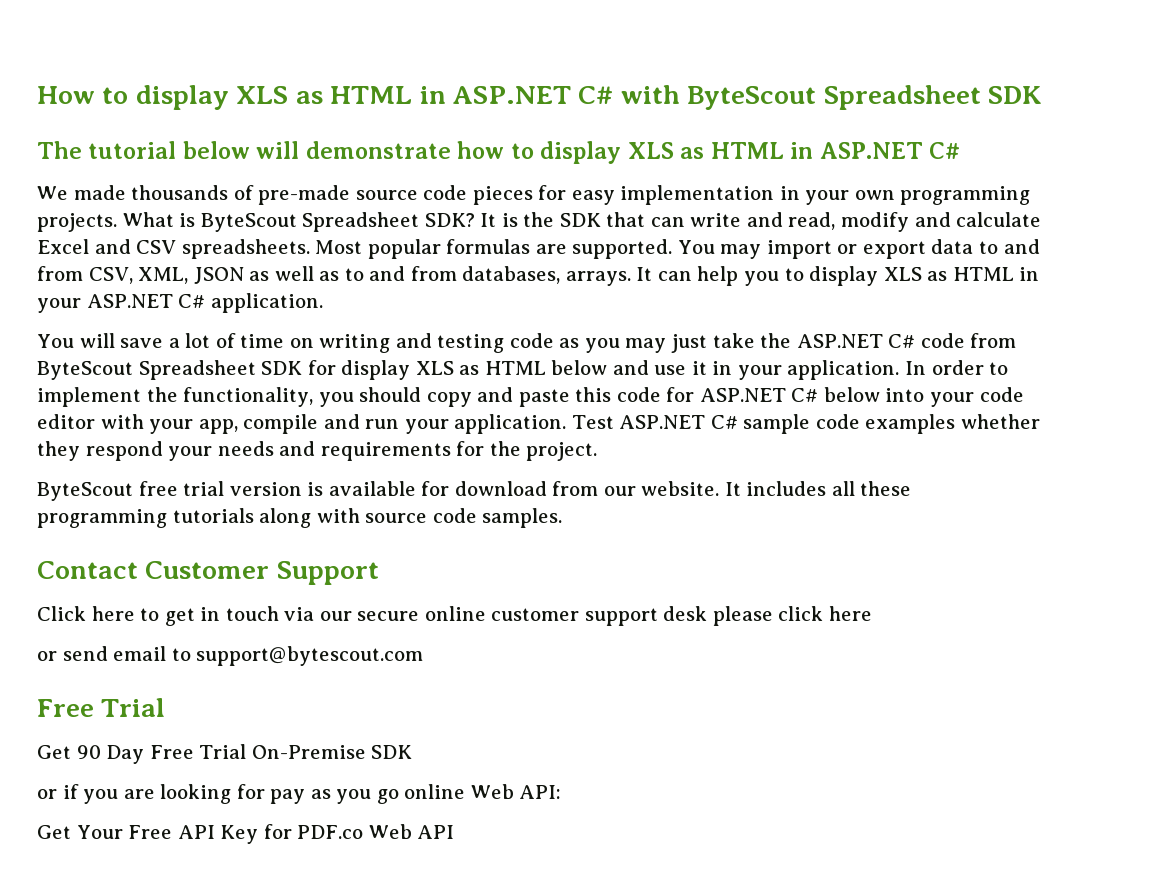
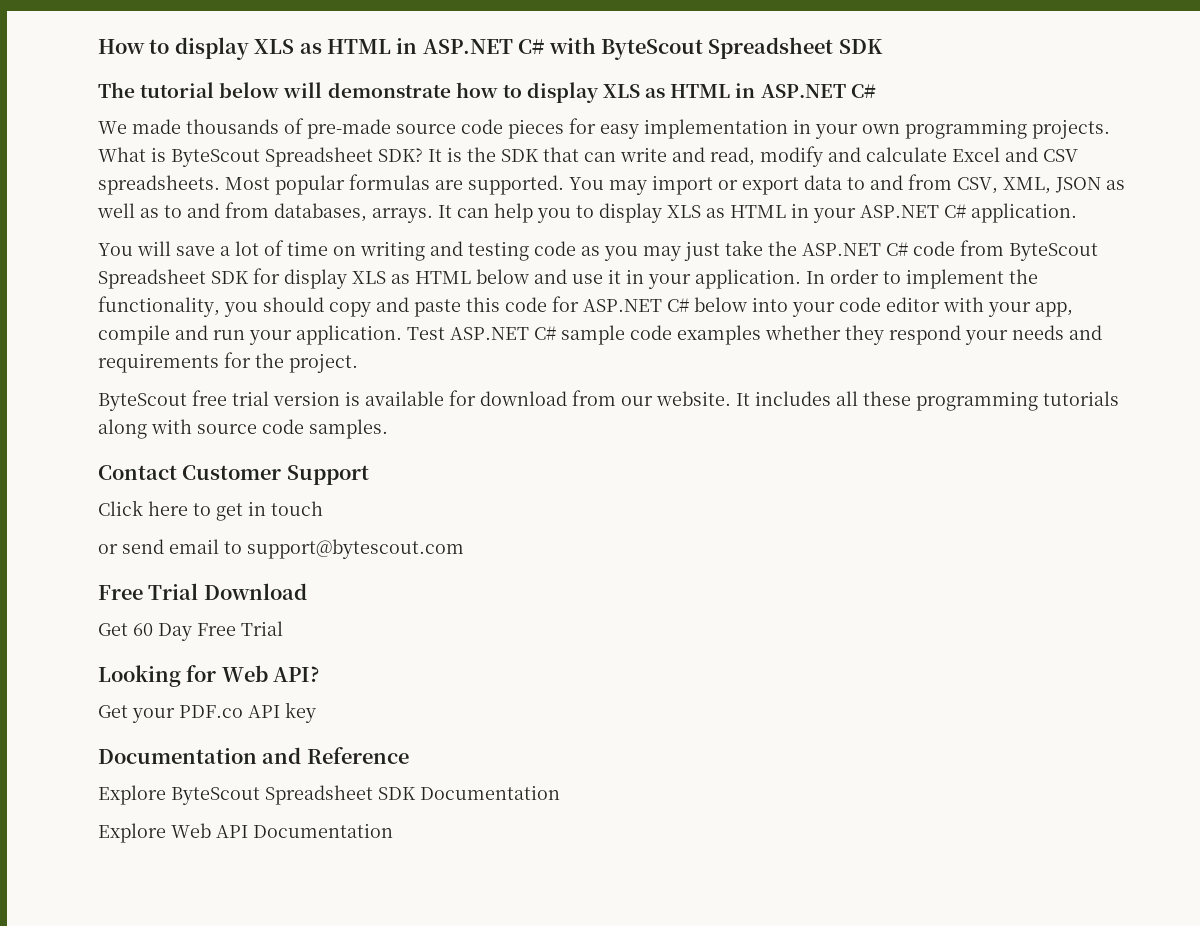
- Click here to get in touch via our secure online customer support desk please click here
+ Click here to get in touch
  or send email to support@bytescout.com
- Free Trial
- Get 90 Day Free Trial On-Premise SDK
- or if you are looking for pay as you go online Web API:
- Get Your Free API Key for PDF.co Web API
+ Free Trial Download
+ Get 60 Day Free Trial
+ Looking for Web API?
+ Get your PDF.co API key
+ Documentation and Reference
+ Explore ByteScout Spreadsheet SDK Documentation
+ Explore Web API Documentation

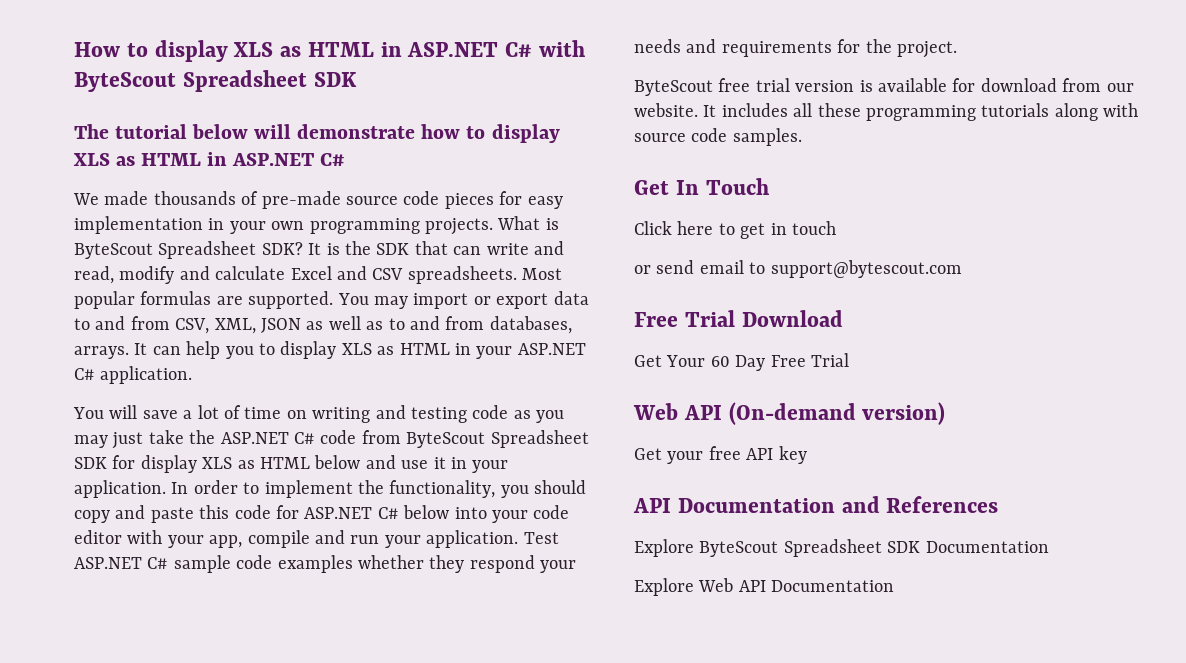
- Contact Customer Support
+ Get In Touch
- Get 60 Day Free Trial
+ Get Your 60 Day Free Trial
- Looking for Web API?
+ Web API (On-demand version)
- Get your PDF.co API key
+ Get your free API key
- Documentation and Reference
+ API Documentation and References

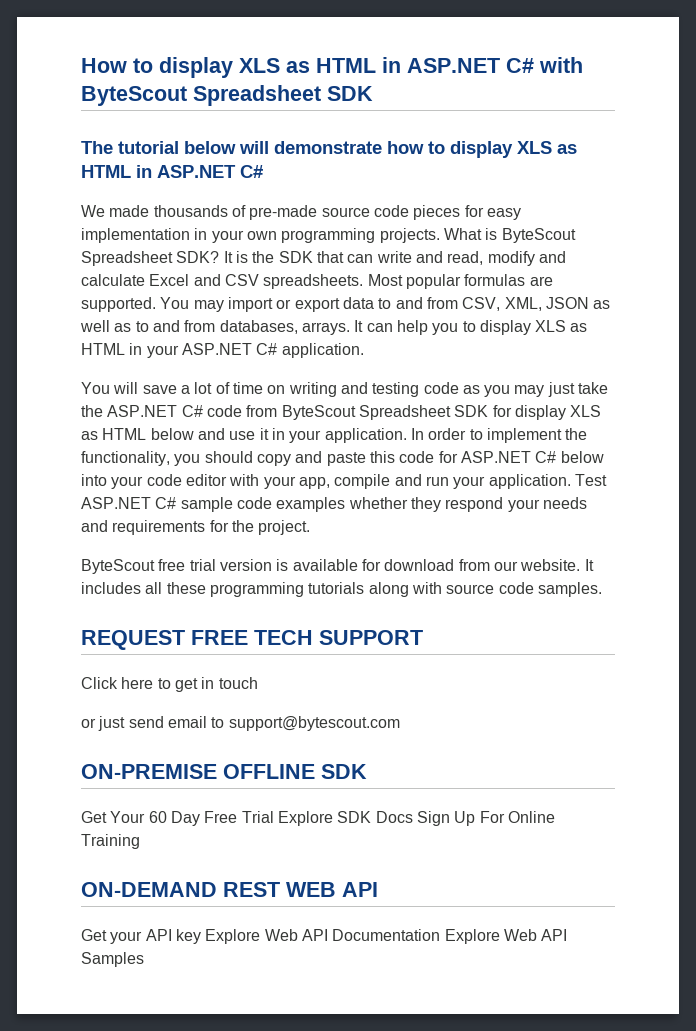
- Get In Touch
+ REQUEST FREE TECH SUPPORT
- or send email to support@bytescout.com
+ or just send email to support@bytescout.com
- Free Trial Download
+ ON-PREMISE OFFLINE SDK
- Get Your 60 Day Free Trial
- Web API (On-demand version)
+ Get Your 60 Day Free Trial Explore SDK Docs Sign Up For Online Training
+ ON-DEMAND REST WEB API
- Get your free API key
- API Documentation and References
- Explore ByteScout Spreadsheet SDK Documentation
- Explore Web API Documentation
+ Get your API key Explore Web API Documentation Explore Web API Samples

